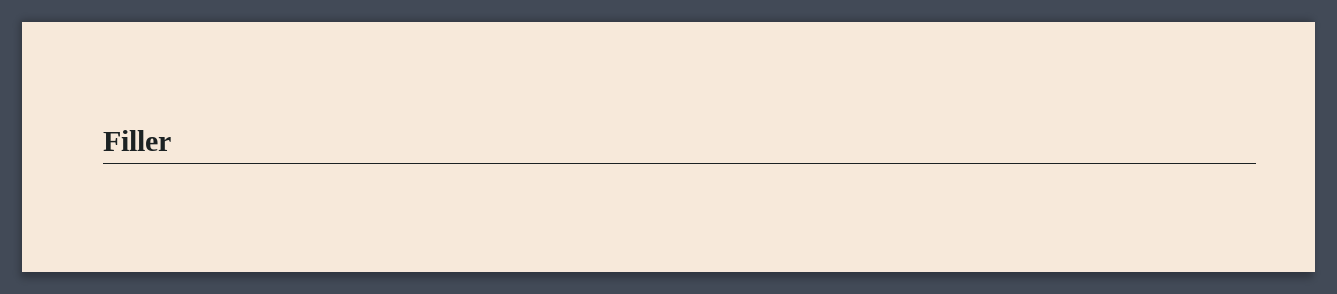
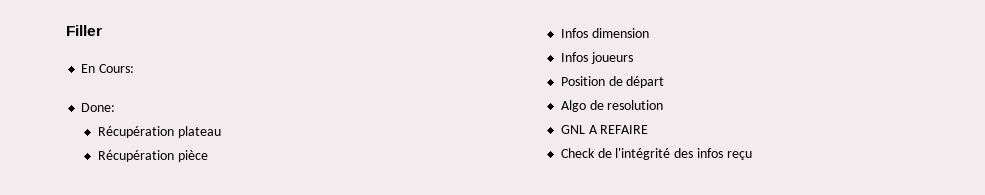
+ En Cours:
+ Done:
+ Récupération plateau
+ Récupération pièce
+ Infos dimension
+ Infos joueurs
+ Position de départ
+ Algo de resolution
+ GNL A REFAIRE
+ Check de l'intégrité des infos reçu

